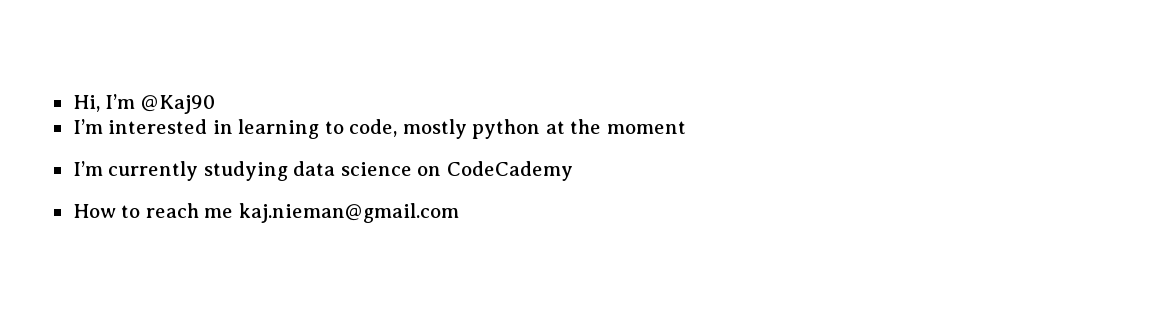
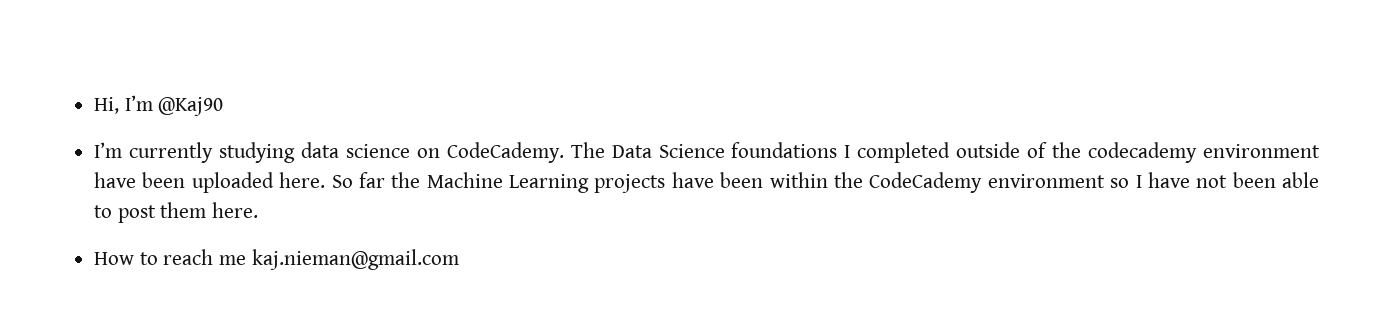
- I’m interested in learning to code, mostly python at the moment
- I’m currently studying data science on CodeCademy
+ I’m currently studying data science on CodeCademy. The Data Science foundations I completed outside of the codecademy environment have been uploaded here. So far the Machine Learning projects have been within the CodeCademy environment so I have not been able to post them here.

